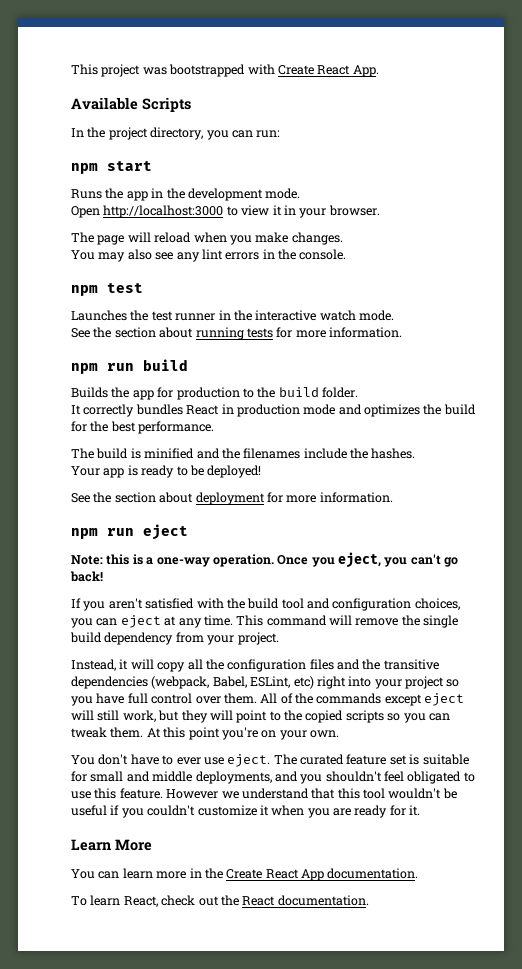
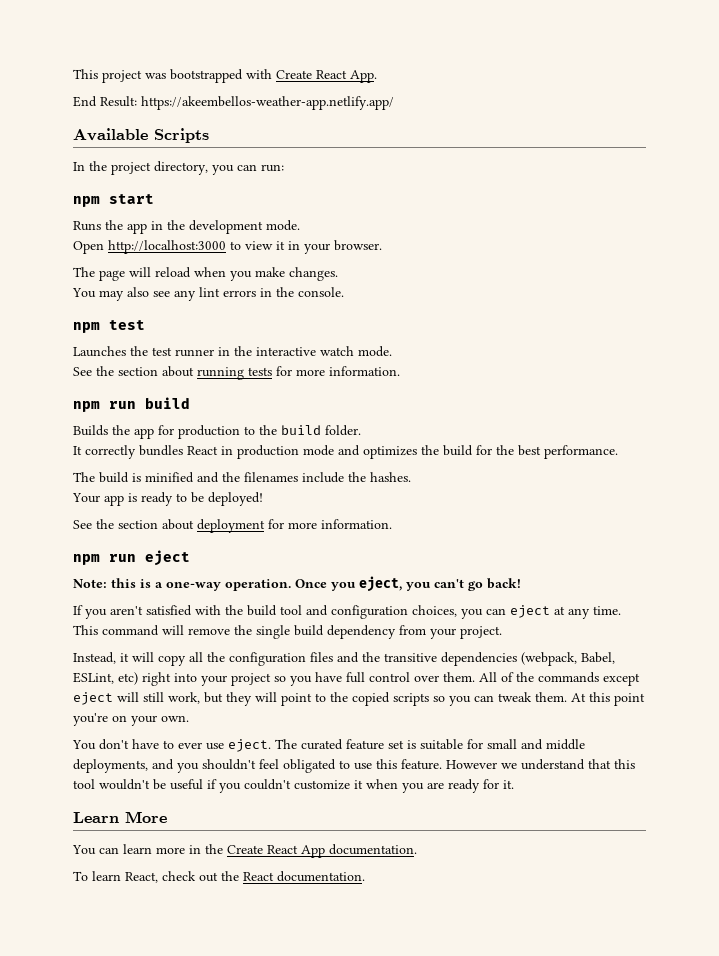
+ End Result: https://akeembellos-weather-app.netlify.app/

